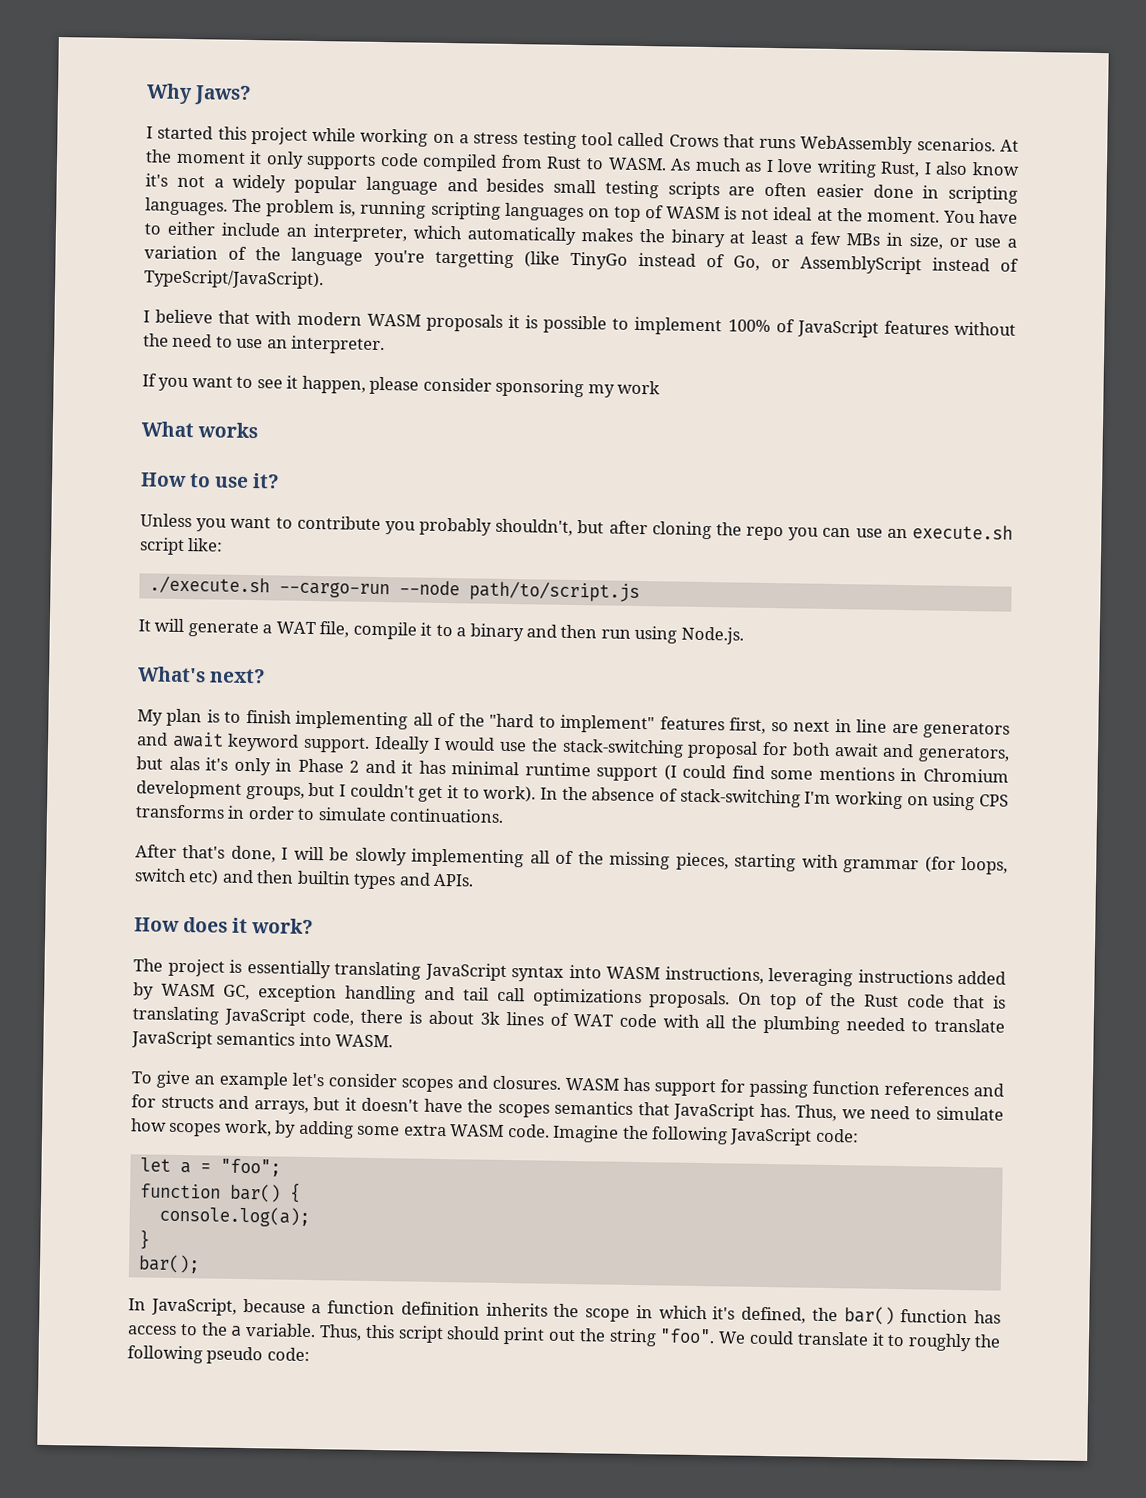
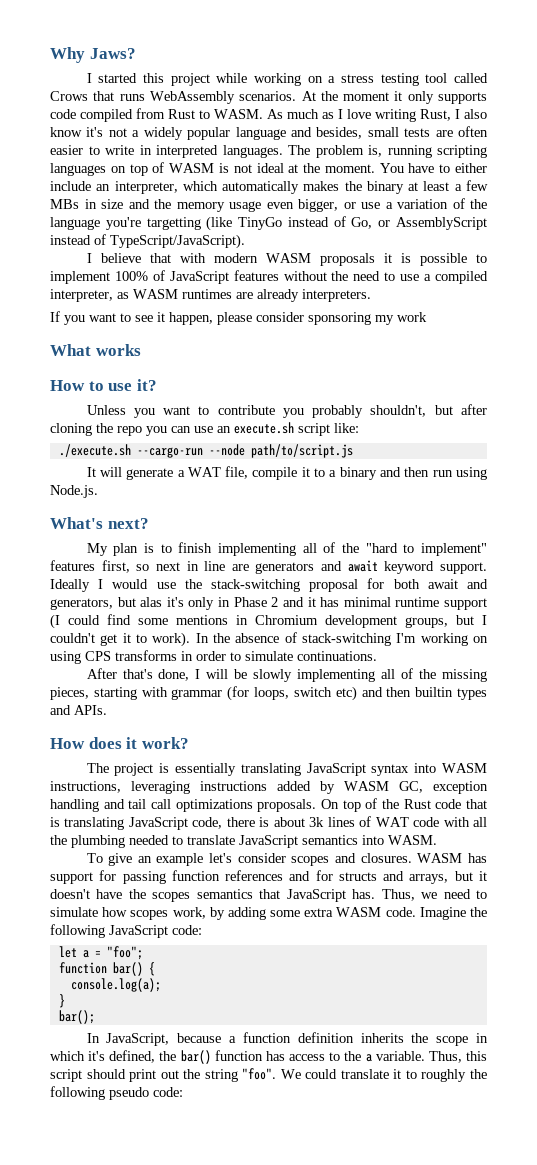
- As much as I love writing Rust, I also know it's not a widely popular language and besides small testing scripts are often easier done in scripting languages.
+ As much as I love writing Rust, I also know it's not a widely popular language and besides, small tests are often easier to write in interpreted languages.
- You have to either include an interpreter, which automatically makes the binary at least a few MBs in size, or use a variation of the language you're targetting (like TinyGo instead of Go, or AssemblyScript instead of TypeScript/JavaScript).
+ You have to either include an interpreter, which automatically makes the binary at least a few MBs in size and the memory usage even bigger, or use a variation of the language you're targetting (like TinyGo instead of Go, or AssemblyScript instead of TypeScript/JavaScript).
- I believe that with modern WASM proposals it is possible to implement 100% of JavaScript features without the need to use an interpreter.
+ I believe that with modern WASM proposals it is possible to implement 100% of JavaScript features without the need to use a compiled interpreter, as WASM runtimes are already interpreters.

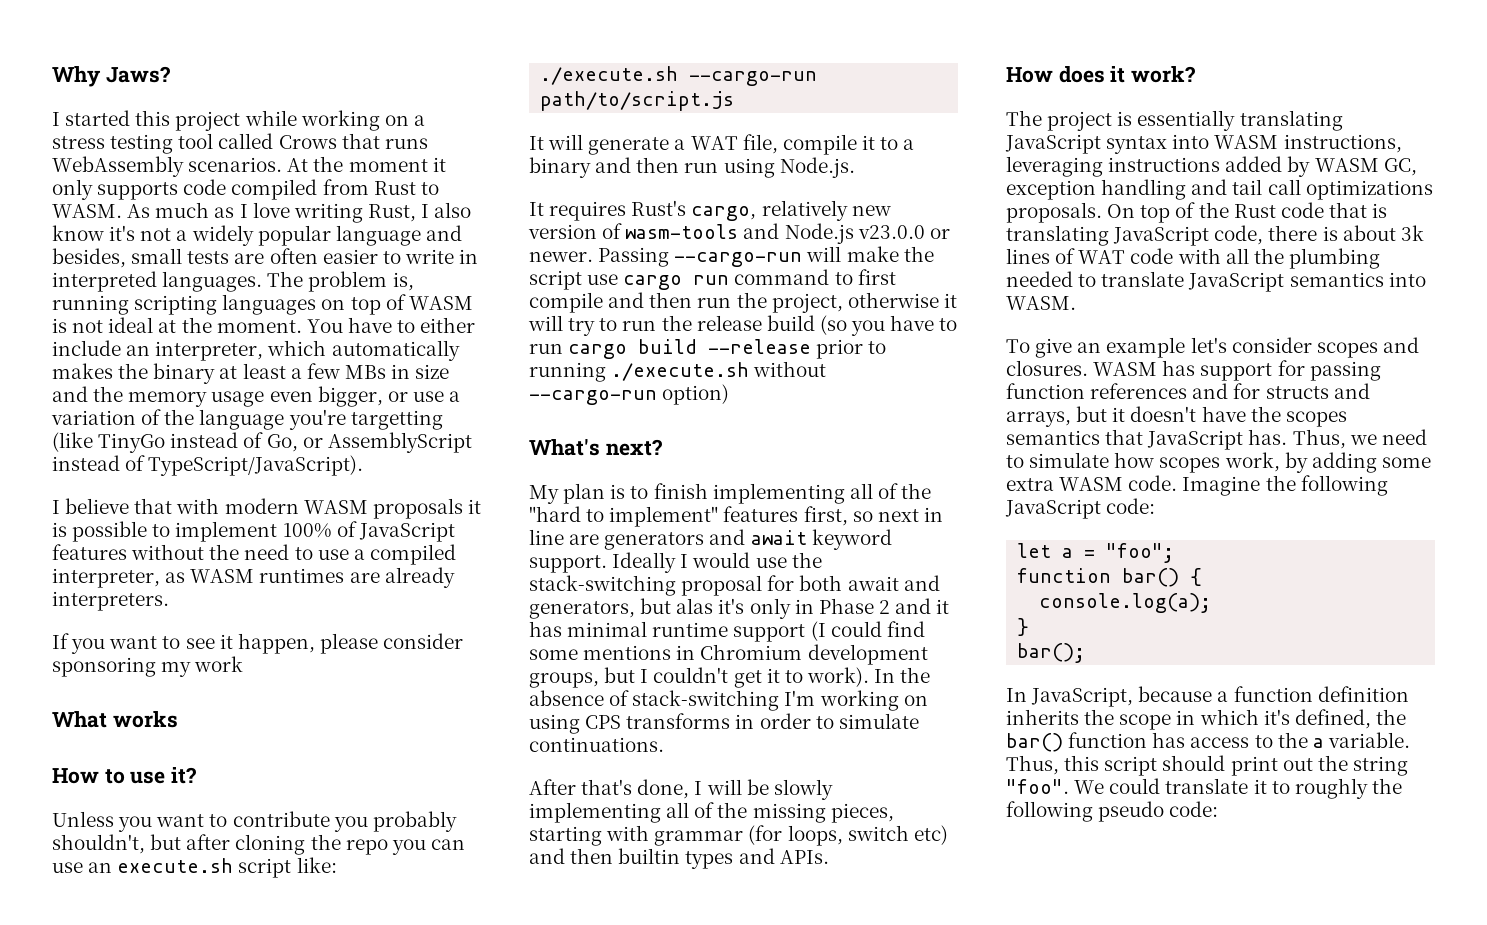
- ./execute.sh --cargo-run --node path/to/script.js
+ ./execute.sh --cargo-run path/to/script.js
+ It requires Rust's cargo, relatively new version of wasm-tools and Node.js v23.0.0 or newer. Passing --cargo-run will make the script use cargo run command to first compile and then run the project, otherwise it will try to run the release build (so you have to run cargo build --release prior to running ./execute.sh without --cargo-run option)

